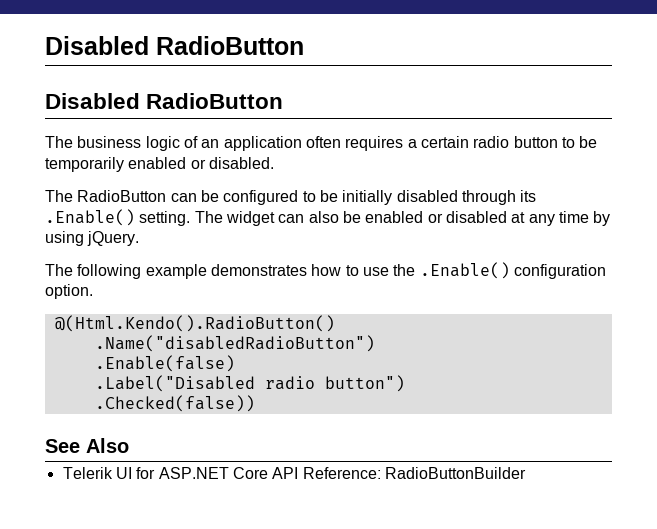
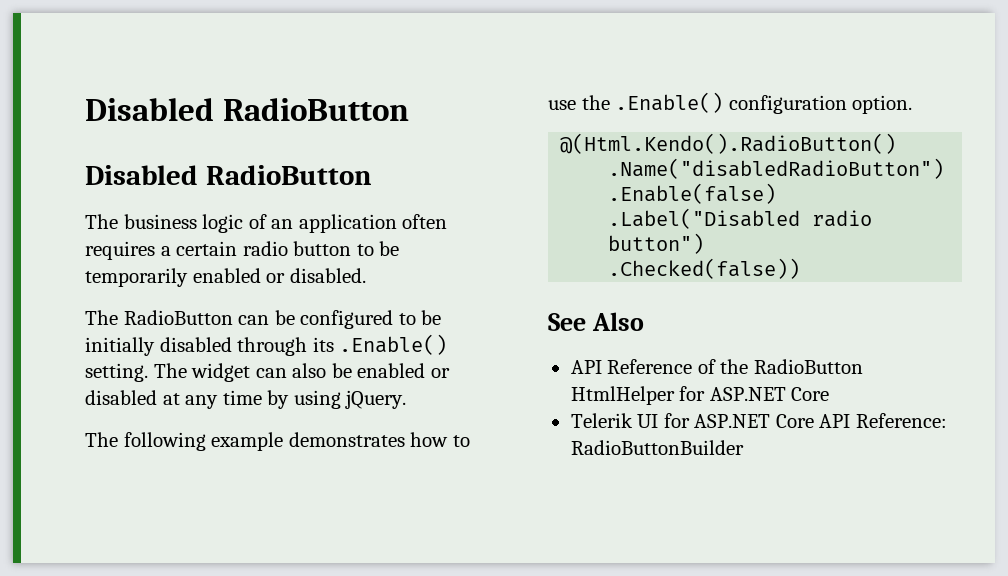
+ API Reference of the RadioButton HtmlHelper for ASP.NET Core

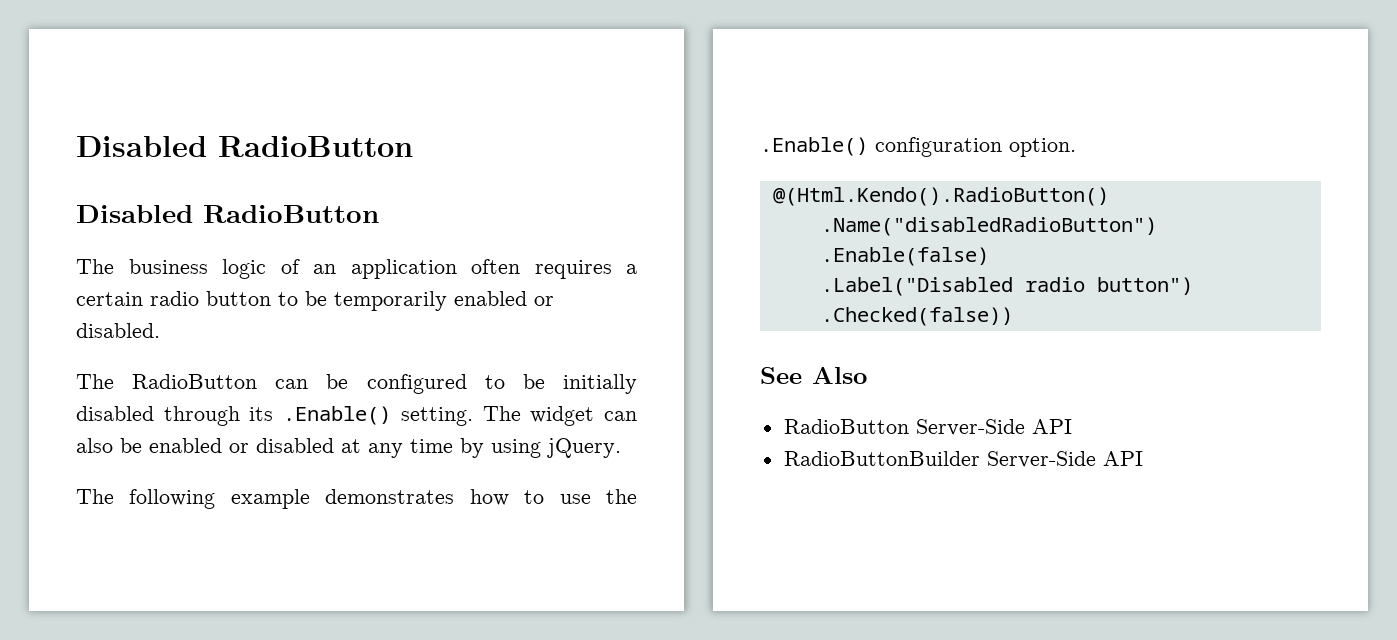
- API Reference of the RadioButton HtmlHelper for ASP.NET Core
- Telerik UI for ASP.NET Core API Reference: RadioButtonBuilder
+ RadioButton Server-Side API
+ RadioButtonBuilder Server-Side API

